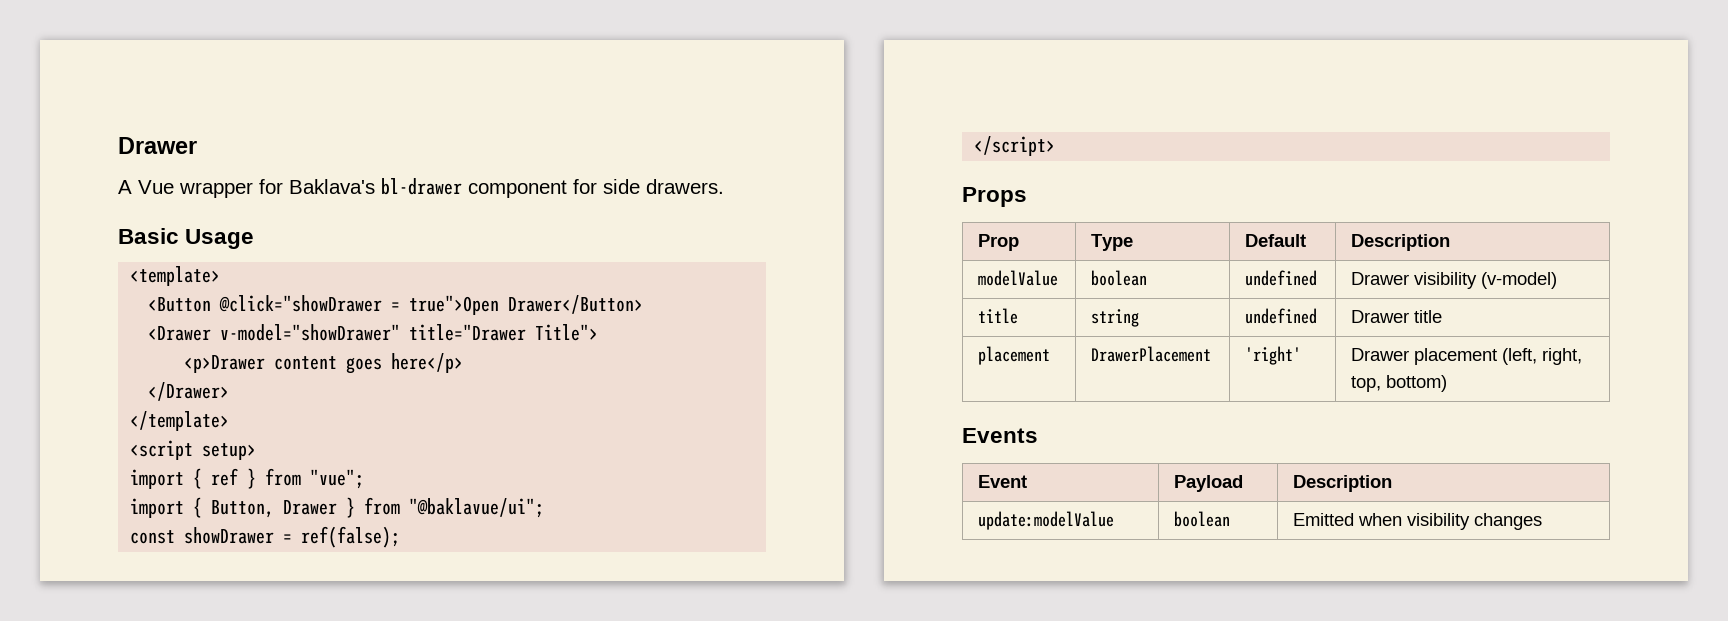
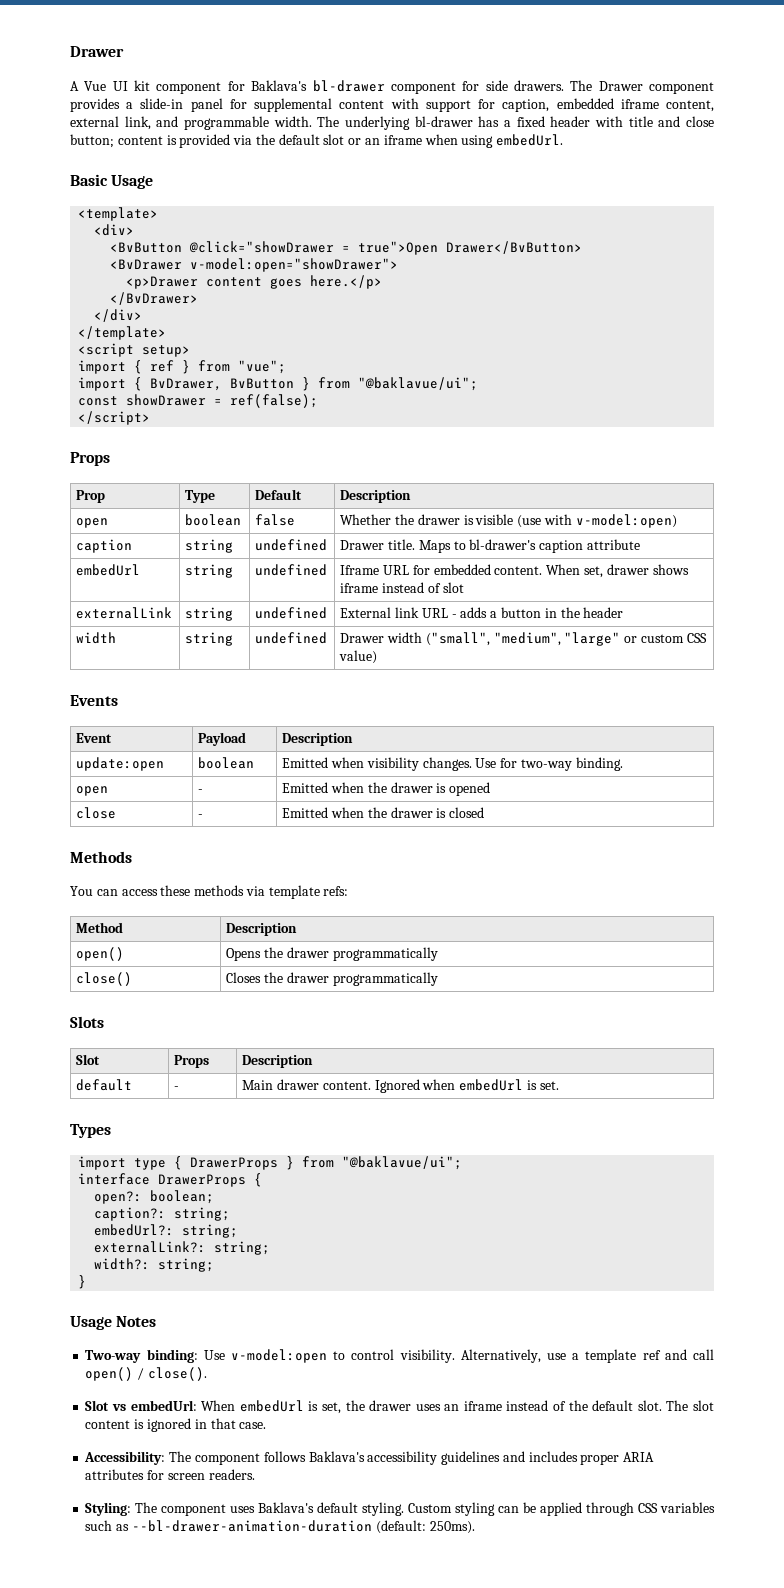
- A Vue wrapper for Baklava's bl-drawer component for side drawers.
+ A Vue UI kit component for Baklava's bl-drawer component for side drawers. The Drawer component provides a slide-in panel for supplemental content with support for caption, embedded iframe content, external link, and programmable width. The underlying bl-drawer has a fixed header with title and close button; content is provided via the default slot or an iframe when using embedUrl.
- <Button @click="showDrawer = true">Open Drawer</Button>
- <Drawer v-model="showDrawer" title="Drawer Title">
+ <div>
+ <BvButton @click="showDrawer = true">Open Drawer</BvButton>
+ <BvDrawer v-model:open="showDrawer">
- <p>Drawer content goes here</p>
- </Drawer>
+ <p>Drawer content goes here.</p>
+ </BvDrawer>
+ </div>
- import { Button, Drawer } from "@baklavue/ui";
+ import { BvDrawer, BvButton } from "@baklavue/ui";
- modelValue | boolean | undefined | Drawer visibility (v-model)
- title | string | undefined | Drawer title
- placement | DrawerPlacement | 'right' | Drawer placement (left, right, top, bottom)
+ open | boolean | false | Whether the drawer is visible (use with v-model:open)
+ caption | string | undefined | Drawer title. Maps to bl-drawer's caption attribute
+ embedUrl | string | undefined | Iframe URL for embedded content. When set, drawer shows iframe instead of slot
+ externalLink | string | undefined | External link URL - adds a button in the header
+ width | string | undefined | Drawer width ("small", "medium", "large" or custom CSS value)
- update:modelValue | boolean | Emitted when visibility changes
+ update:open | boolean | Emitted when visibility changes. Use for two-way binding.
+ open | - | Emitted when the drawer is opened
+ close | - | Emitted when the drawer is closed
+ Methods
+ You can access these methods via template refs:
+ Method | Description
+ open() | Opens the drawer programmatically
+ close() | Closes the drawer programmatically
+ Slots
+ Slot | Props | Description
+ default | - | Main drawer content. Ignored when embedUrl is set.
+ Types
+ import type { DrawerProps } from "@baklavue/ui";
+ interface DrawerProps {
+ open?: boolean;
+ caption?: string;
+ embedUrl?: string;
+ externalLink?: string;
+ width?: string;
+ }
+ Usage Notes
+ Two-way binding: Use v-model:open to control visibility. Alternatively, use a template ref and call open() / close().
+ Slot vs embedUrl: When embedUrl is set, the drawer uses an iframe instead of the default slot. The slot content is ignored in that case.
+ Accessibility: The component follows Baklava's accessibility guidelines and includes proper ARIA attributes for screen readers.
+ Styling: The component uses Baklava's default styling. Custom styling can be applied through CSS variables such as --bl-drawer-animation-duration (default: 250ms).

